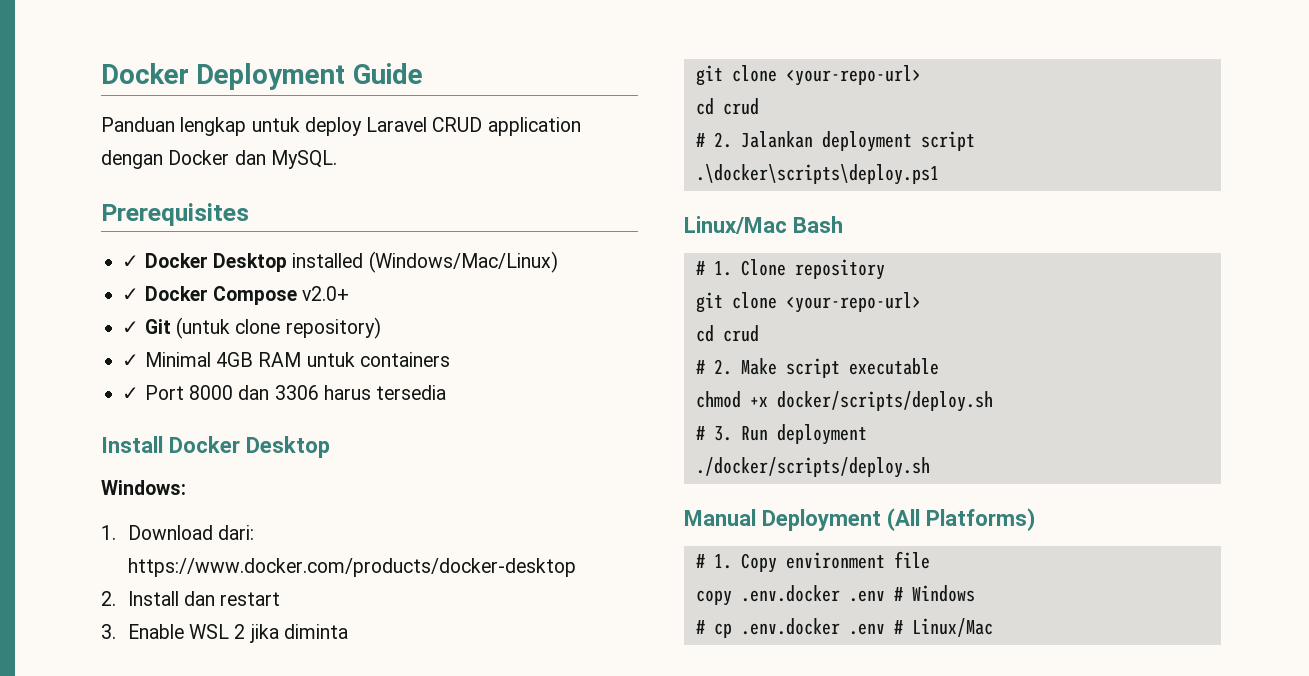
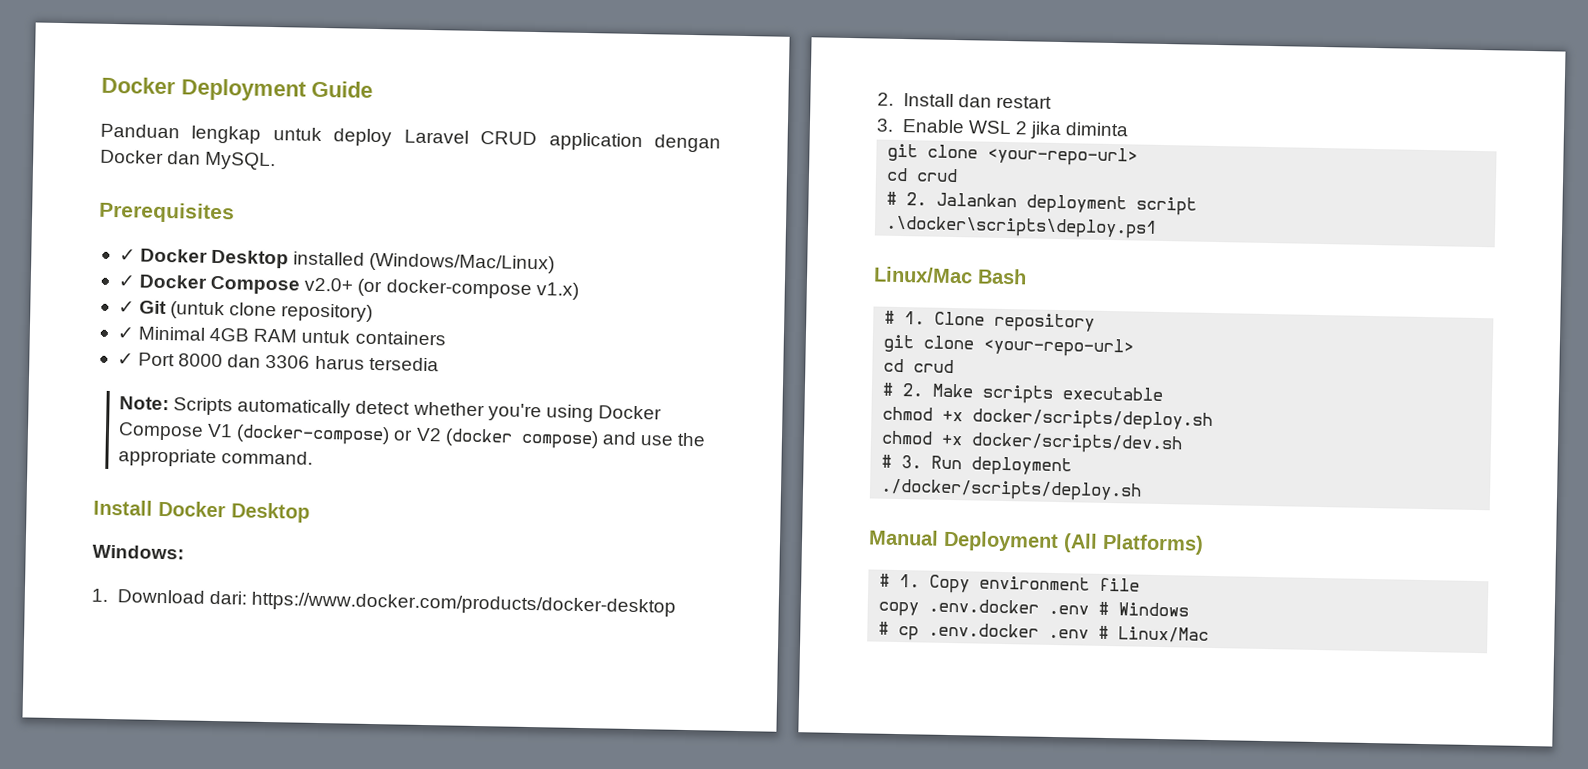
- ✓ Docker Compose v2.0+
+ ✓ Docker Compose v2.0+ (or docker-compose v1.x)
+ Note: Scripts automatically detect whether you're using Docker Compose V1 (docker-compose) or V2 (docker compose) and use the appropriate command.
- # 2. Make script executable
+ # 2. Make scripts executable
+ chmod +x docker/scripts/dev.sh

